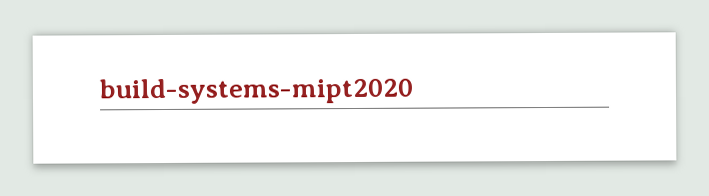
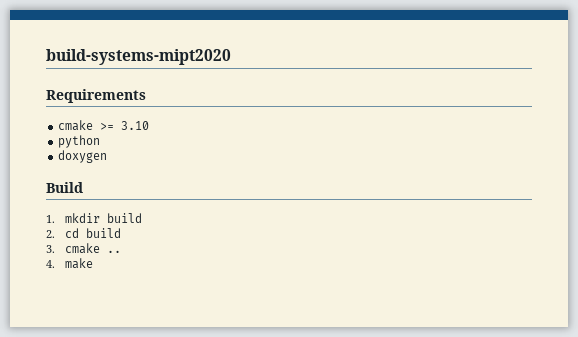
+ Requirements
+ cmake >= 3.10
+ python
+ doxygen
+ Build
+ 1. mkdir build
+ 2. cd build
+ 3. cmake ..
+ 4. make

